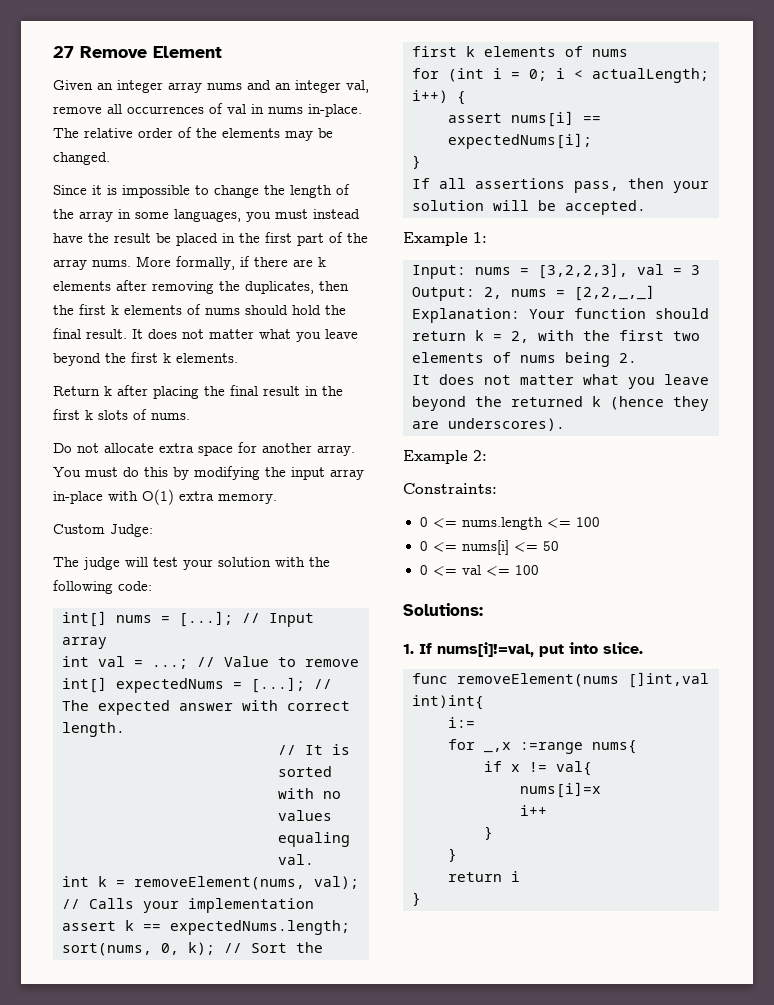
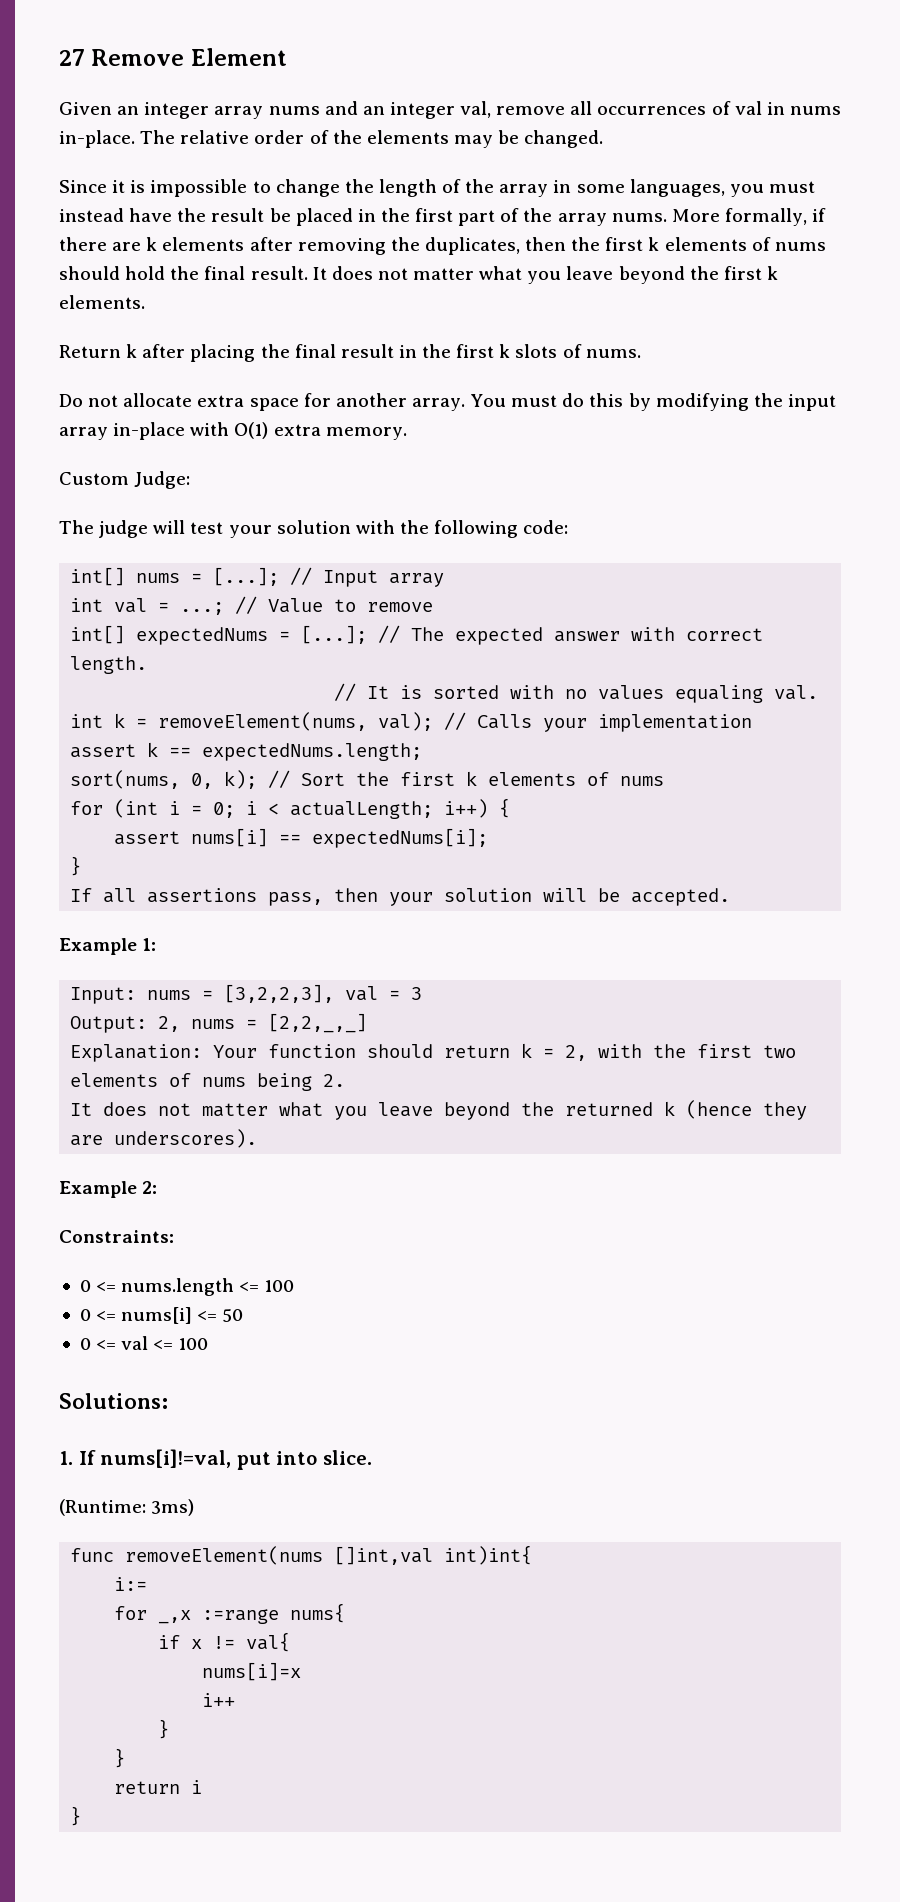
+ (Runtime: 3ms)

